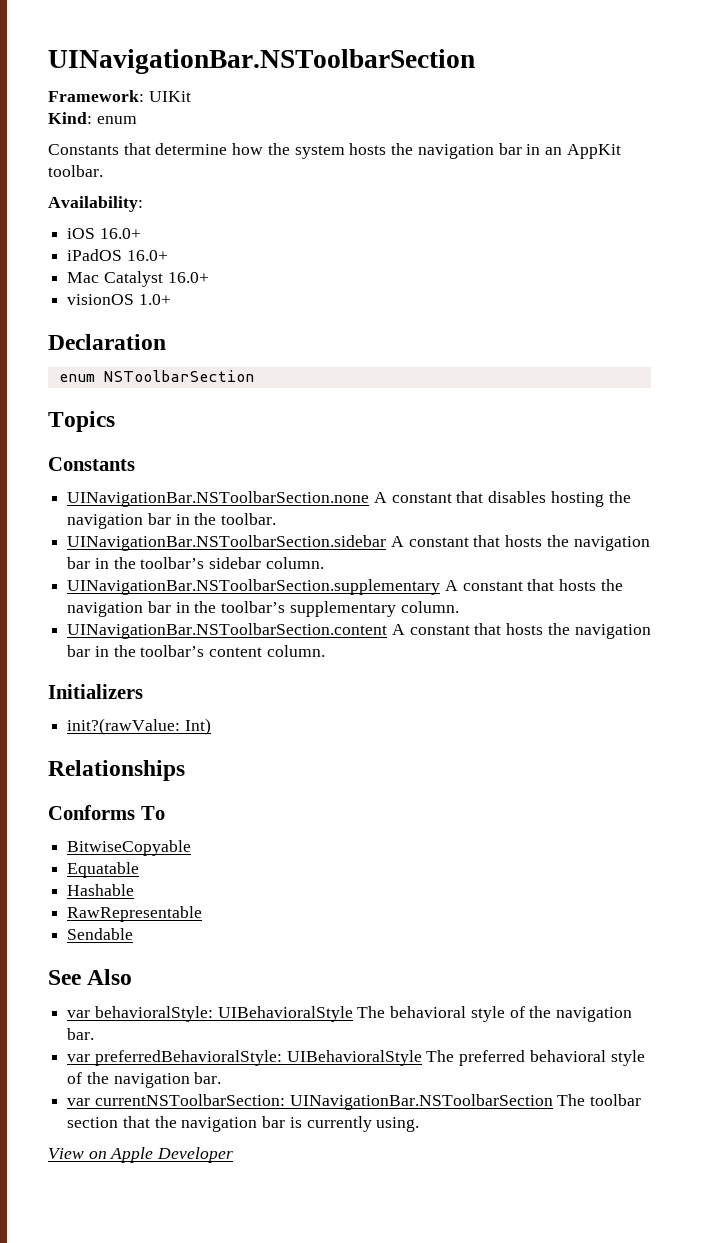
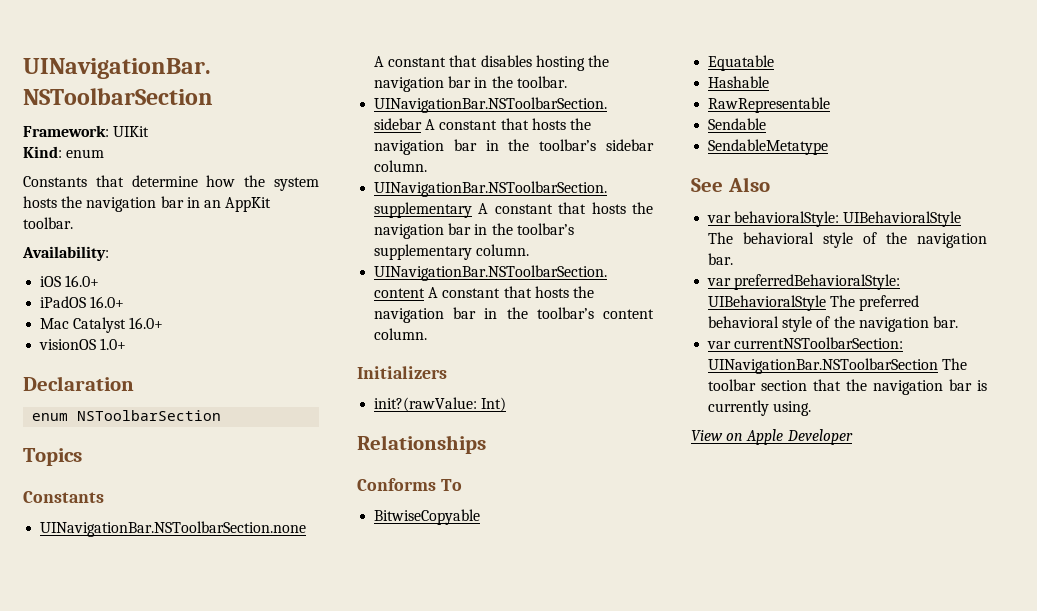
+ SendableMetatype

